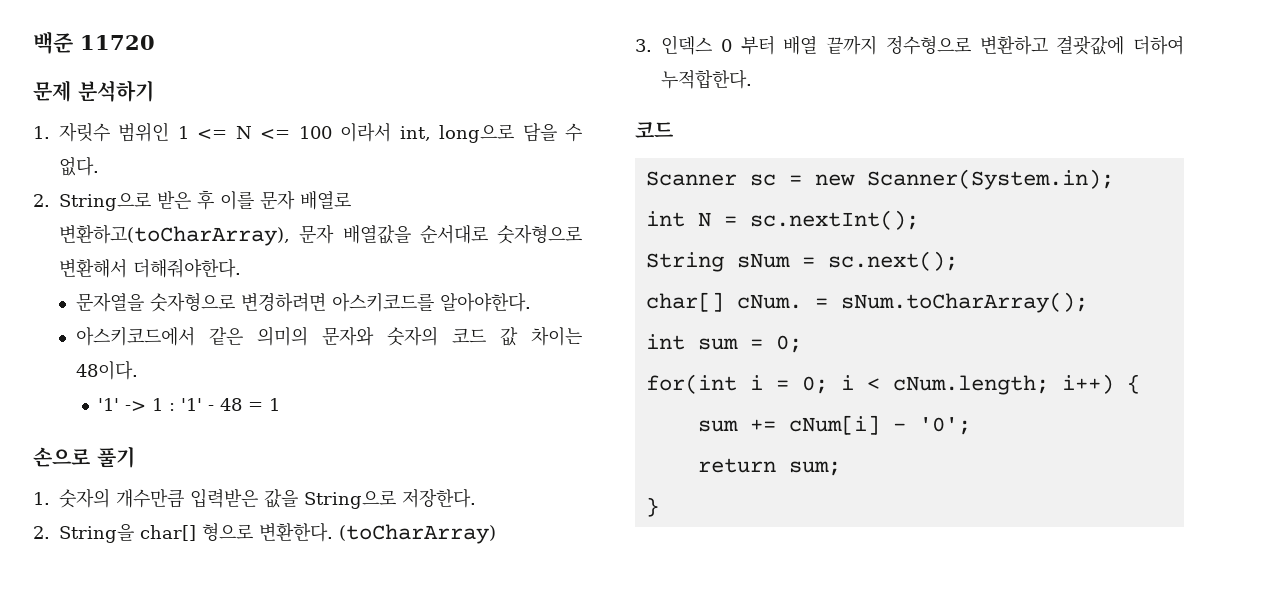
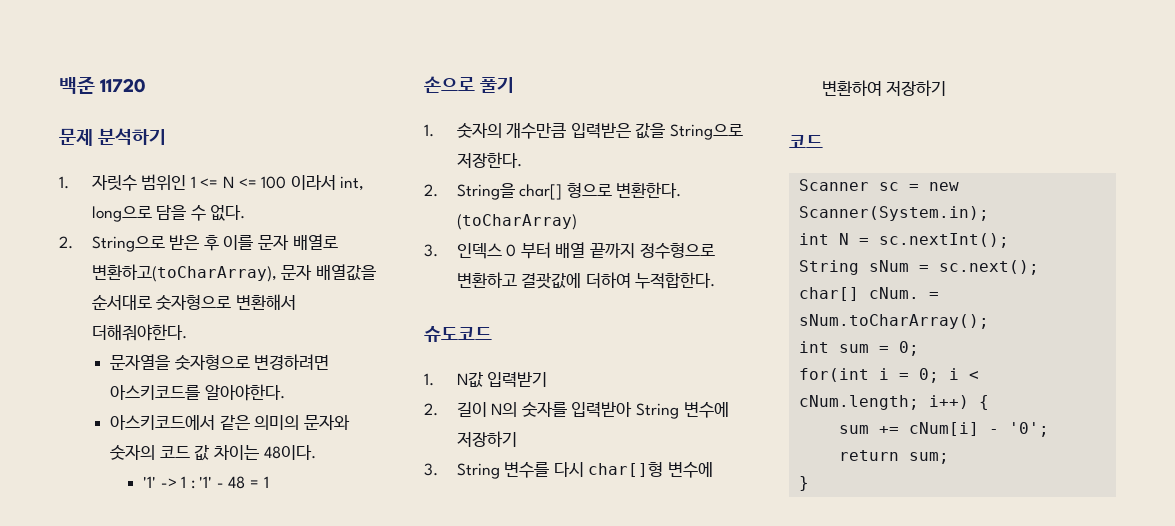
+ 슈도코드
+ 1. N값 입력받기
+ 2. 길이 N의 숫자를 입력받아 String 변수에 저장하기
+ 3. String 변수를 다시 char[]형 변수에 변환하여 저장하기

